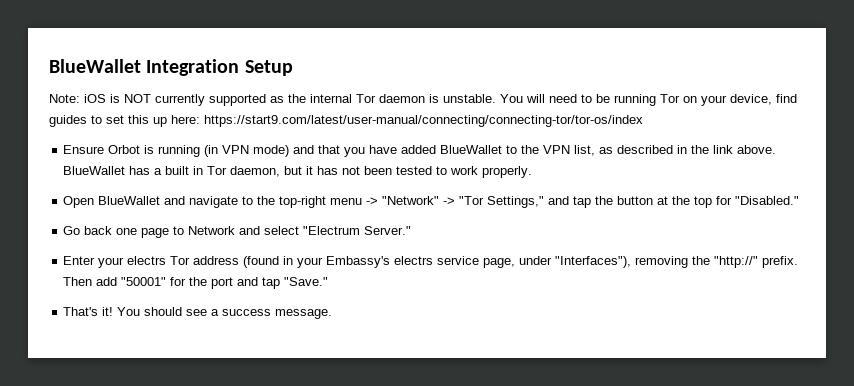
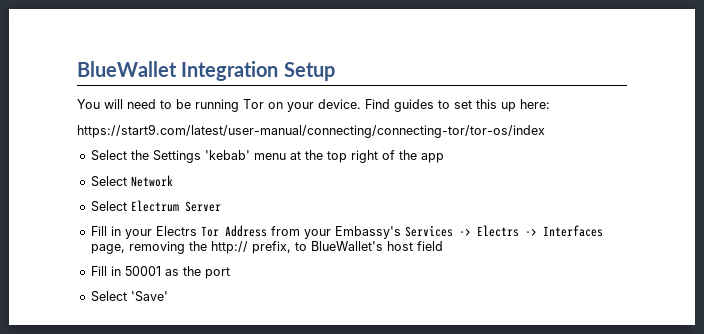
- Note: iOS is NOT currently supported as the internal Tor daemon is unstable. You will need to be running Tor on your device, find guides to set this up here: https://start9.com/latest/user-manual/connecting/connecting-tor/tor-os/index
+ You will need to be running Tor on your device. Find guides to set this up here:
+ https://start9.com/latest/user-manual/connecting/connecting-tor/tor-os/index
- Ensure Orbot is running (in VPN mode) and that you have added BlueWallet to the VPN list, as described in the link above. BlueWallet has a built in Tor daemon, but it has not been tested to work properly.
- Open BlueWallet and navigate to the top-right menu -> "Network" -> "Tor Settings," and tap the button at the top for "Disabled."
- Go back one page to Network and select "Electrum Server."
- Enter your electrs Tor address (found in your Embassy's electrs service page, under "Interfaces"), removing the "http://" prefix. Then add "50001" for the port and tap "Save."
- That's it! You should see a success message.
+ Select the Settings 'kebab' menu at the top right of the app
+ Select Network
+ Select Electrum Server
+ Fill in your Electrs Tor Address from your Embassy's Services -> Electrs -> Interfaces page, removing the http:// prefix, to BlueWallet's host field
+ Fill in 50001 as the port
+ Select 'Save'

